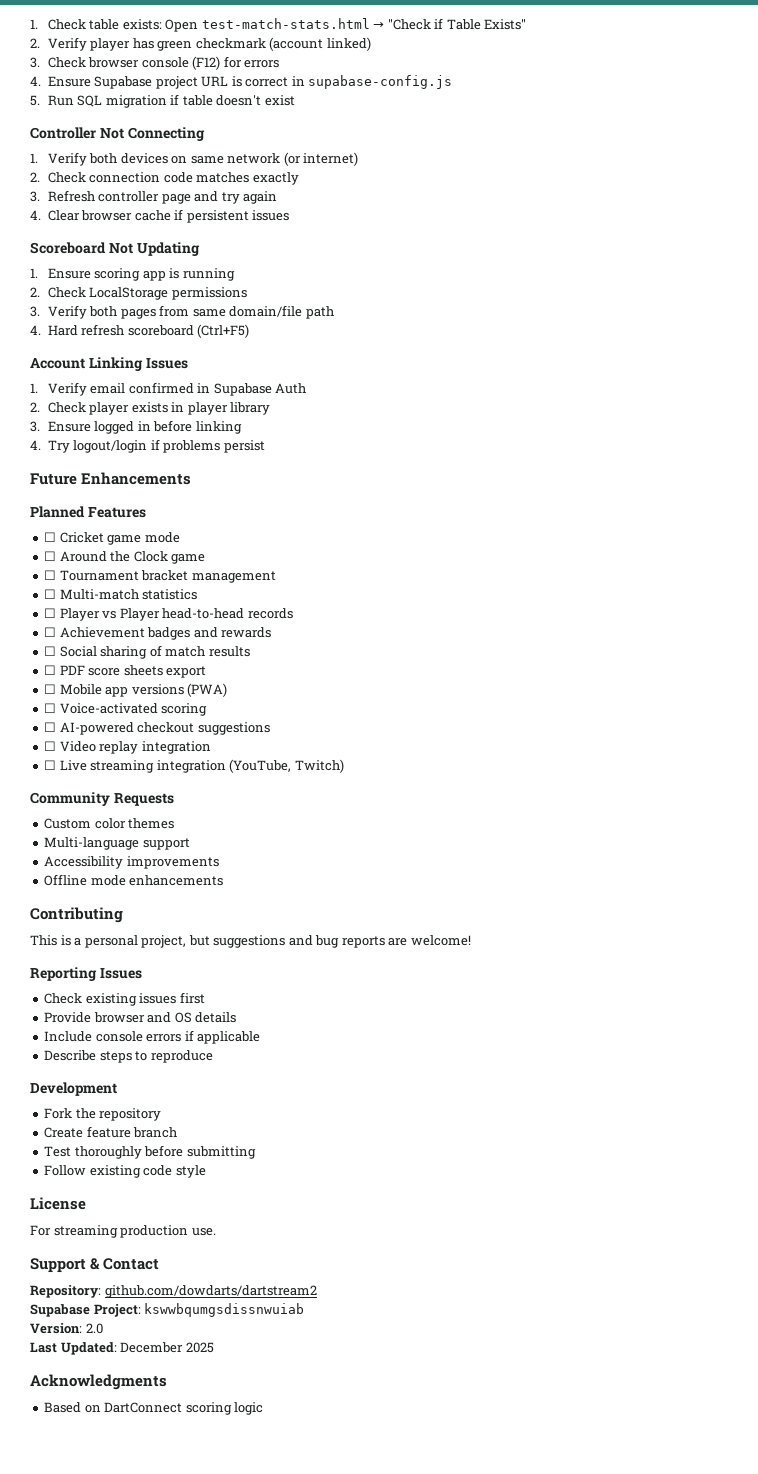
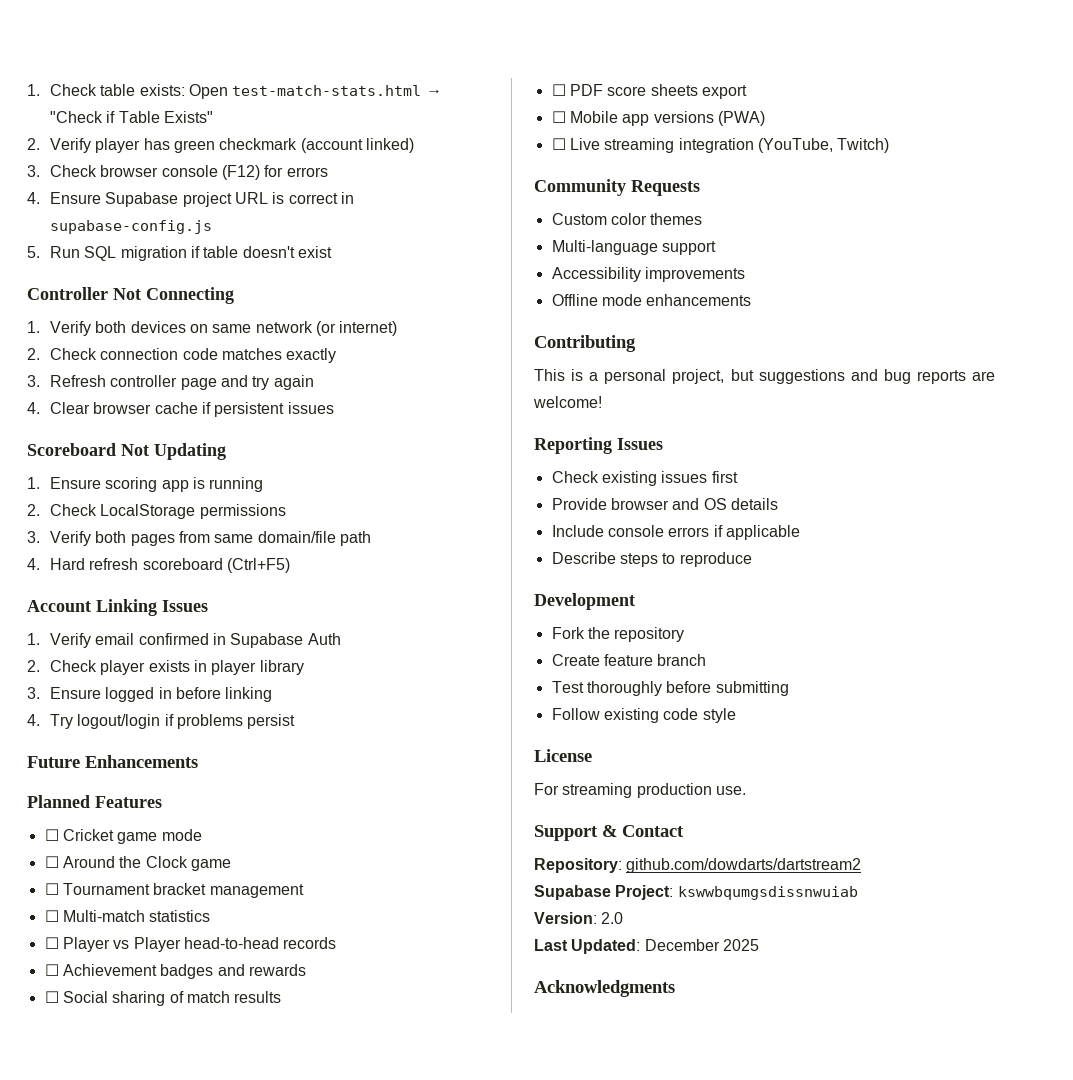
- ☐ Voice-activated scoring
- ☐ AI-powered checkout suggestions
- ☐ Video replay integration
- Based on DartConnect scoring logic

